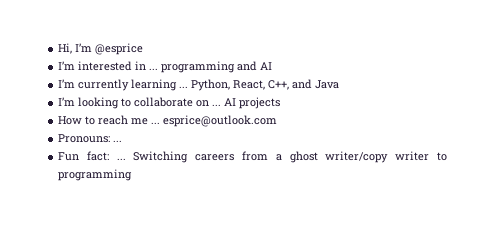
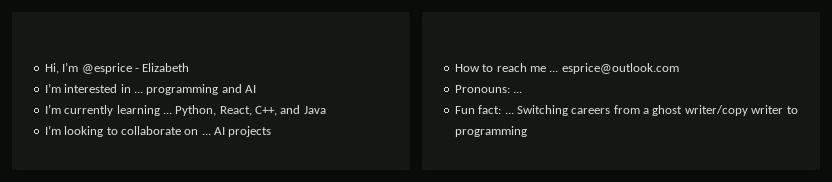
- Hi, I’m @esprice
+ Hi, I’m @esprice - Elizabeth

